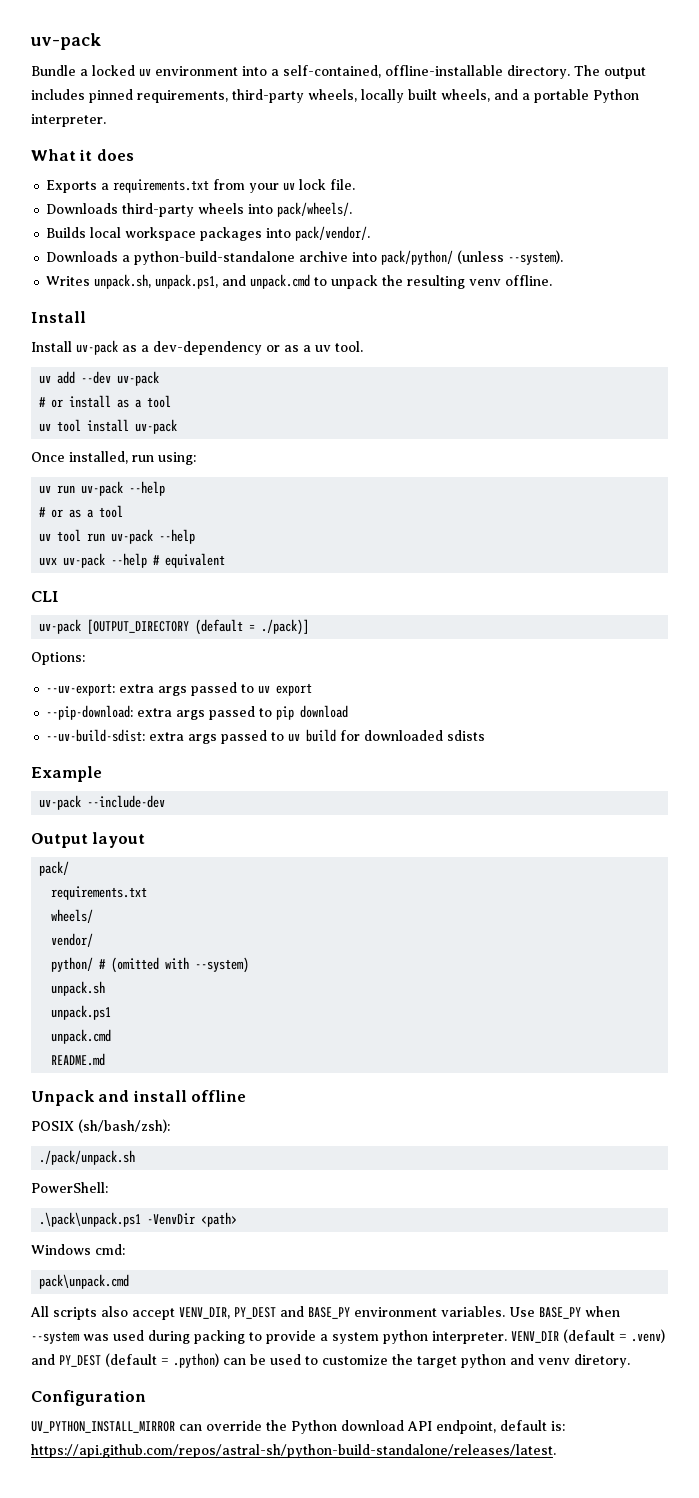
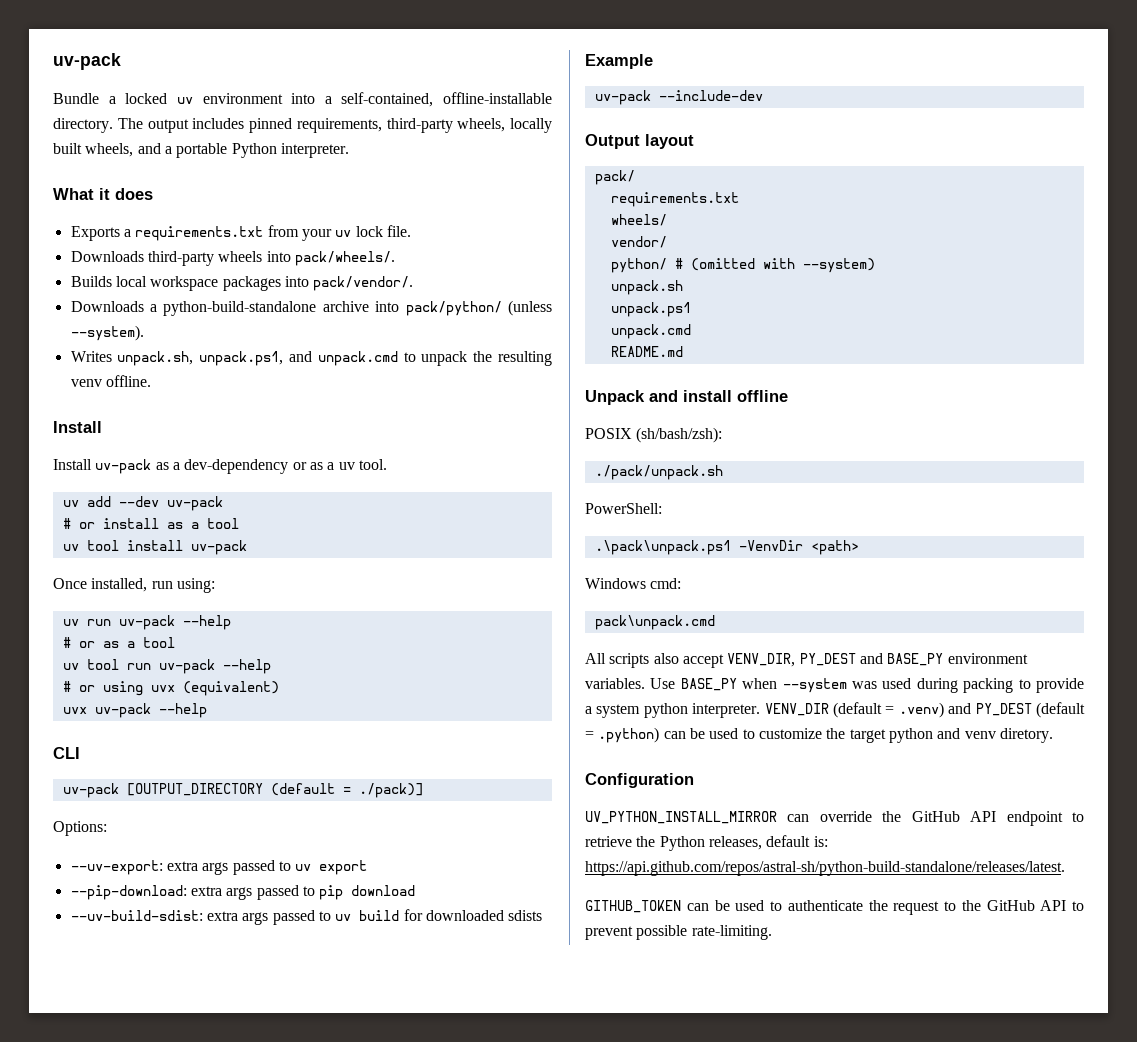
+ # or using uvx (equivalent)
- uvx uv-pack --help # equivalent
+ uvx uv-pack --help
- UV_PYTHON_INSTALL_MIRROR can override the Python download API endpoint, default is: https://api.github.com/repos/astral-sh/python-build-standalone/releases/latest.
+ UV_PYTHON_INSTALL_MIRROR can override the GitHub API endpoint to retrieve the Python releases, default is: https://api.github.com/repos/astral-sh/python-build-standalone/releases/latest.
+ GITHUB_TOKEN can be used to authenticate the request to the GitHub API to prevent possible rate-limiting.

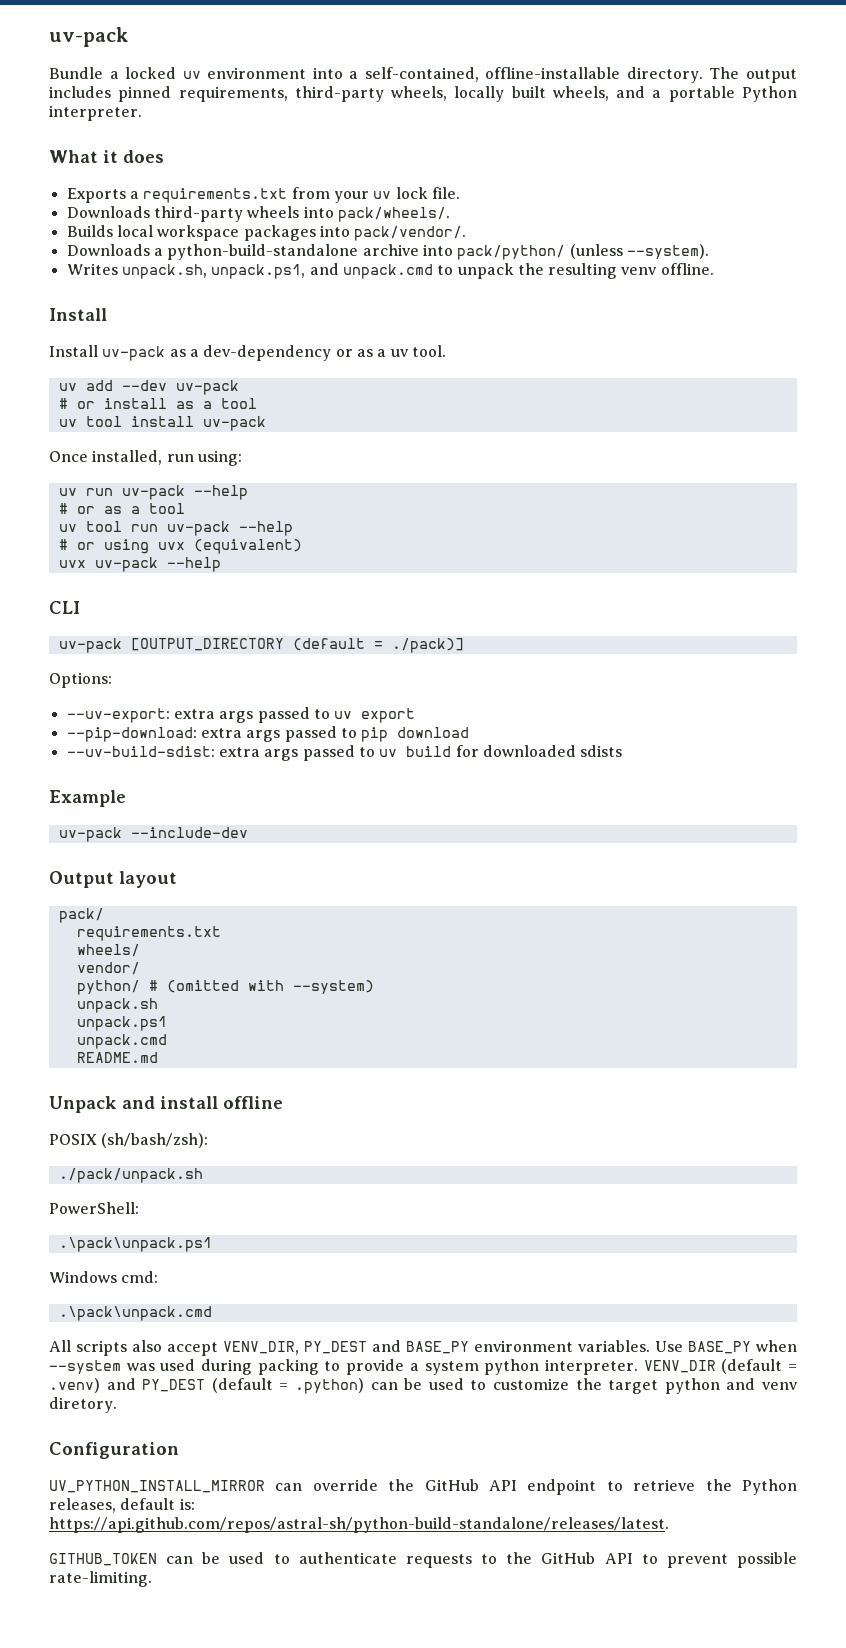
- .\pack\unpack.ps1 -VenvDir <path>
+ .\pack\unpack.ps1
- pack\unpack.cmd
+ .\pack\unpack.cmd
- GITHUB_TOKEN can be used to authenticate the request to the GitHub API to prevent possible rate-limiting.
+ GITHUB_TOKEN can be used to authenticate requests to the GitHub API to prevent possible rate-limiting.

